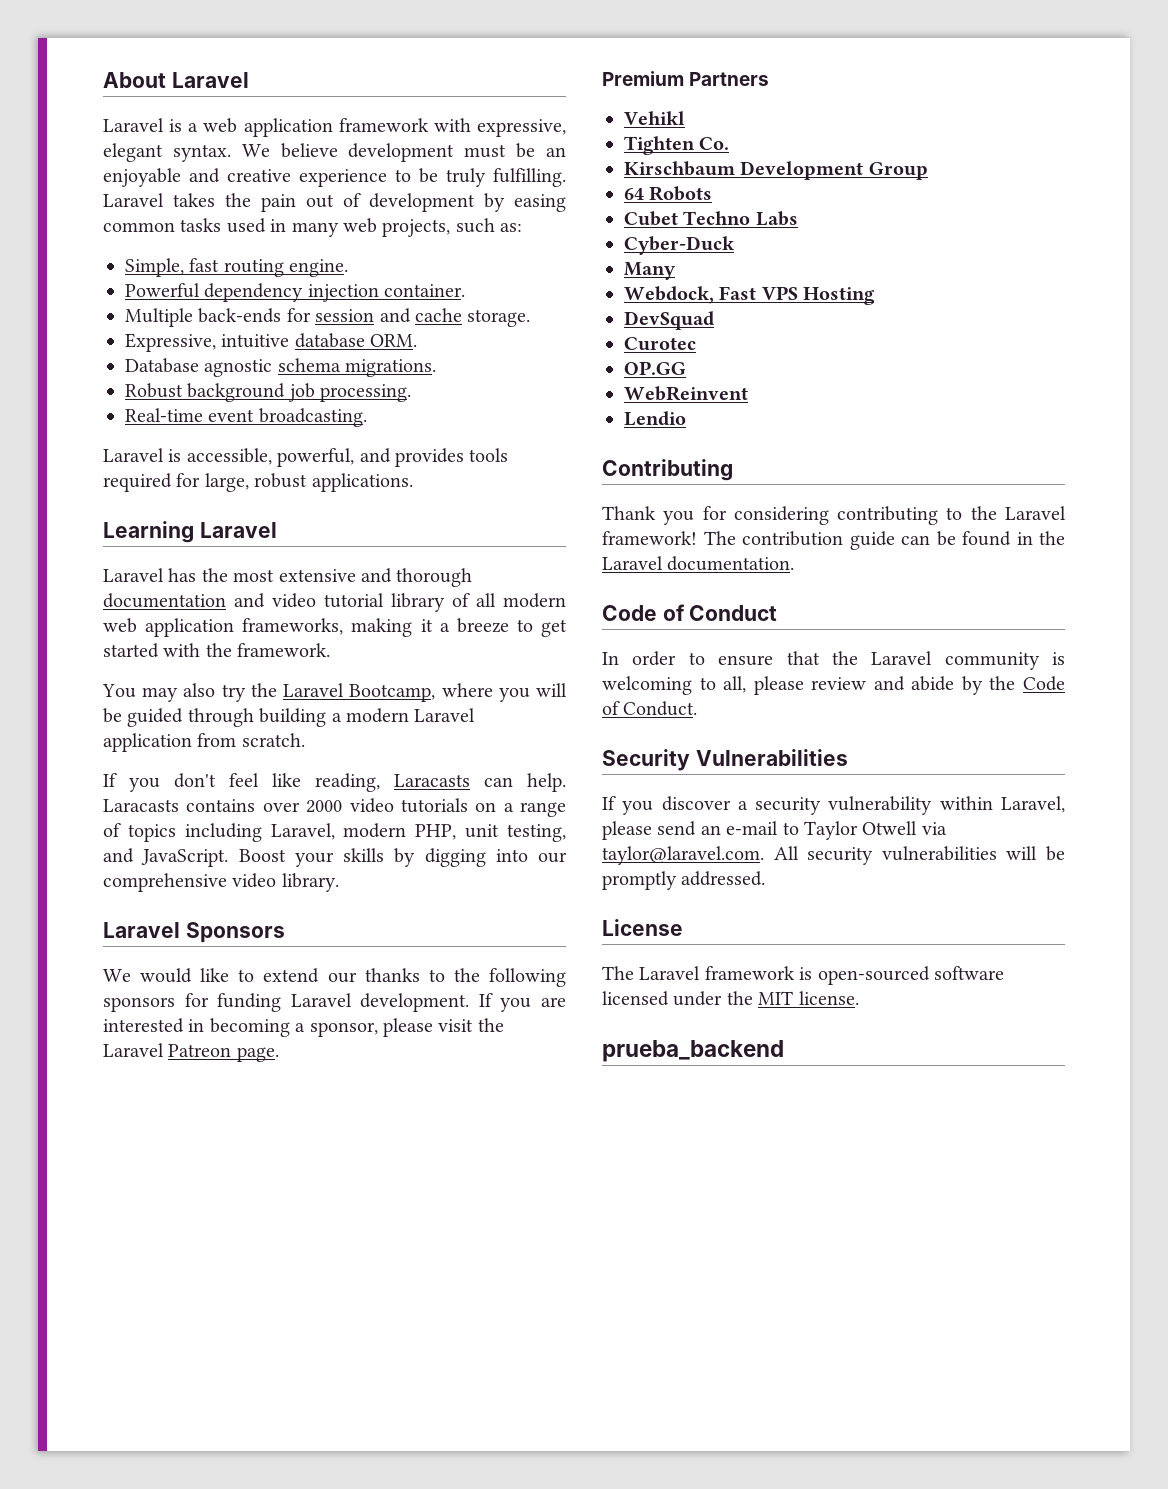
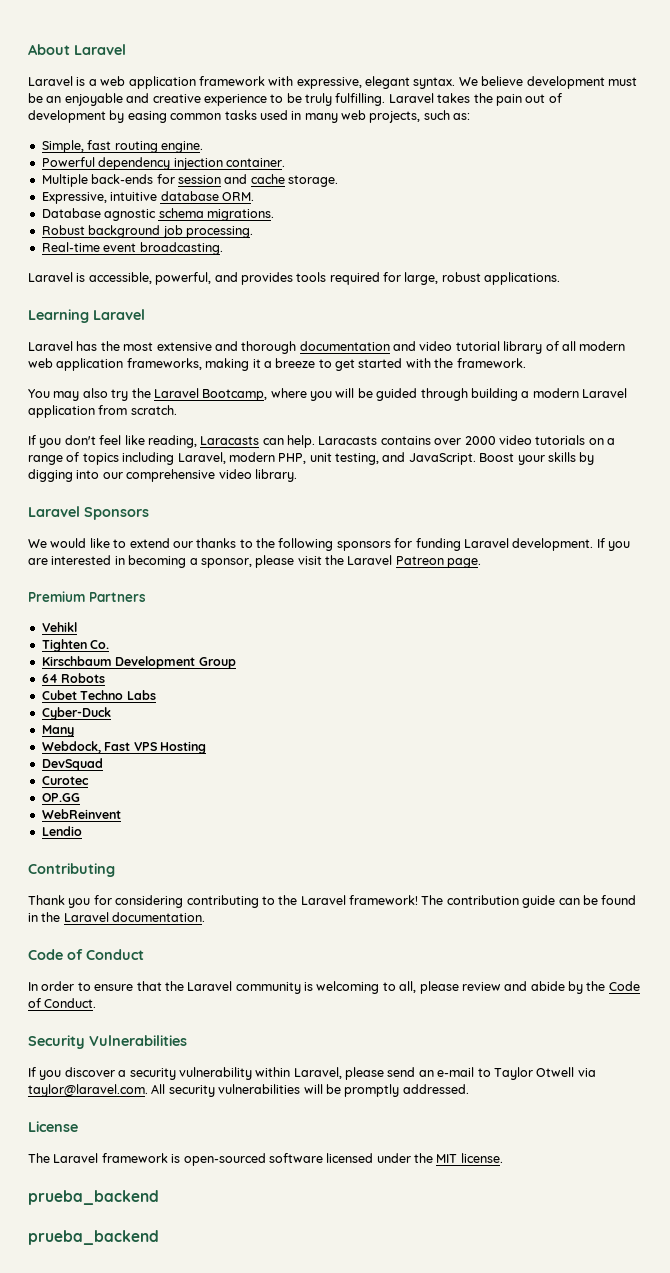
  The Laravel framework is open-sourced software licensed under the MIT license.
+ prueba_backend

